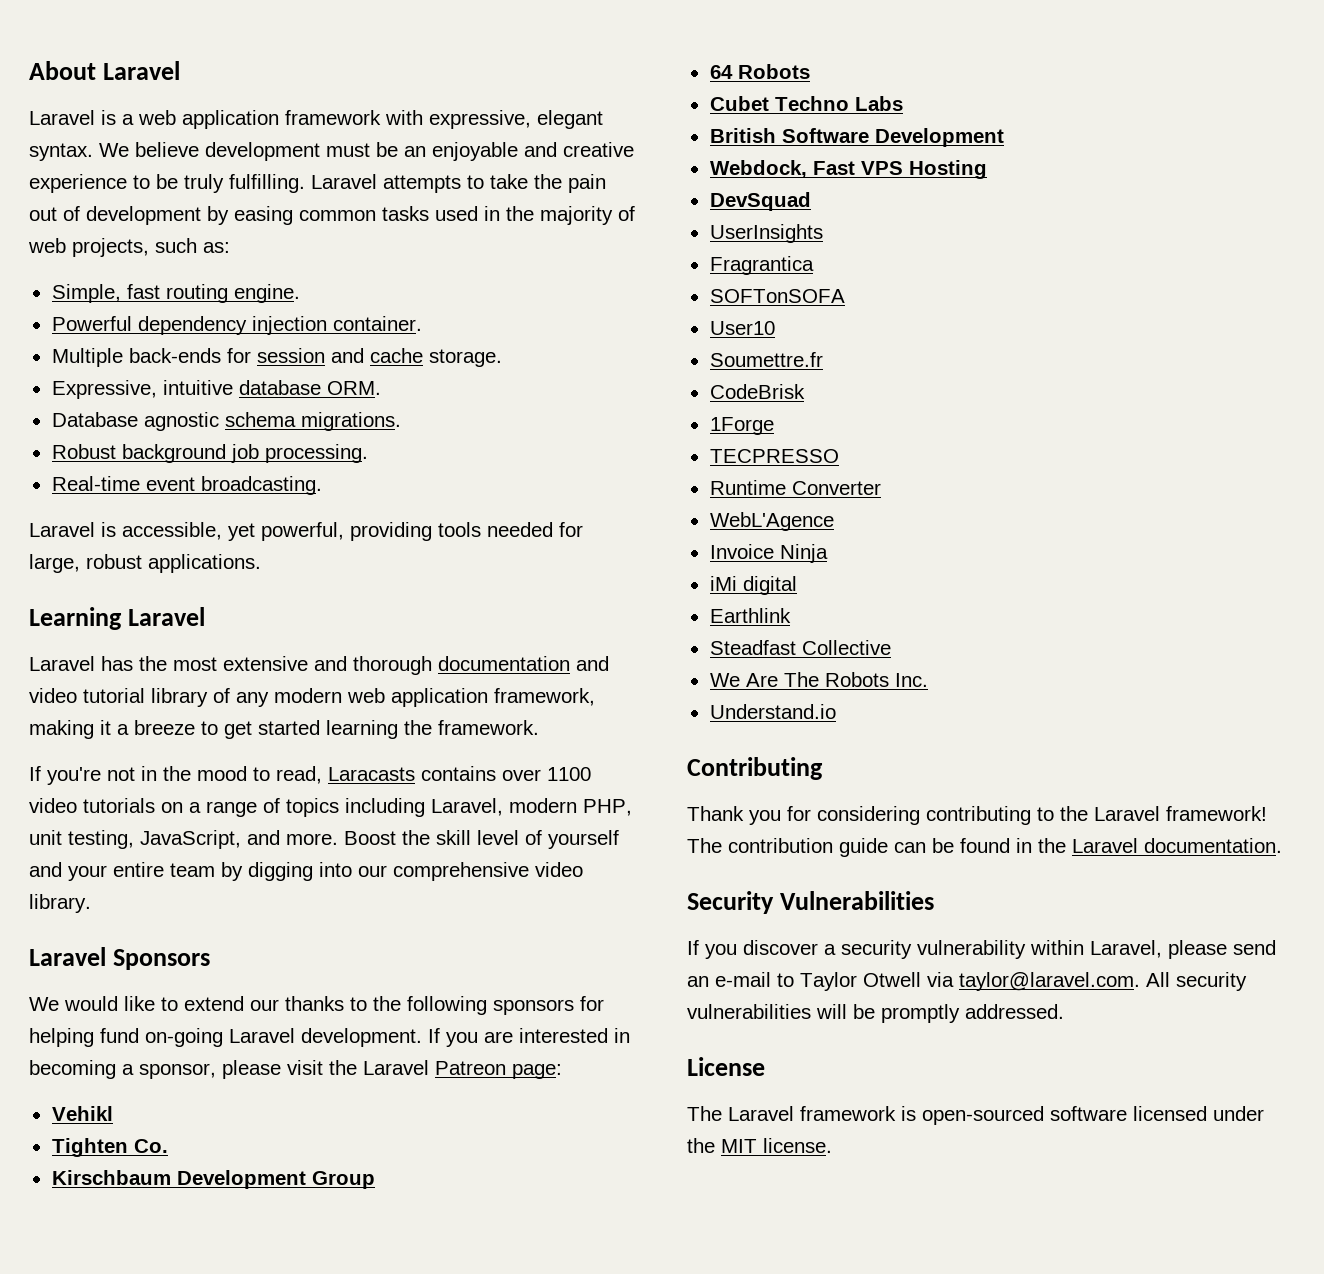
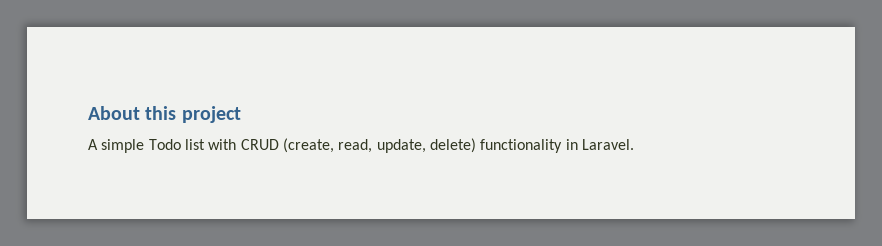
- About Laravel
- Laravel is a web application framework with expressive, elegant syntax. We believe development must be an enjoyable and creative experience to be truly fulfilling. Laravel attempts to take the pain out of development by easing common tasks used in the majority of web projects, such as:
- Simple, fast routing engine.
- Powerful dependency injection container.
- Multiple back-ends for session and cache storage.
- Expressive, intuitive database ORM.
- Database agnostic schema migrations.
- Robust background job processing.
- Real-time event broadcasting.
- Laravel is accessible, yet powerful, providing tools needed for large, robust applications.
- Learning Laravel
- Laravel has the most extensive and thorough documentation and video tutorial library of any modern web application framework, making it a breeze to get started learning the framework.
- If you're not in the mood to read, Laracasts contains over 1100 video tutorials on a range of topics including Laravel, modern PHP, unit testing, JavaScript, and more. Boost the skill level of yourself and your entire team by digging into our comprehensive video library.
- Laravel Sponsors
- We would like to extend our thanks to the following sponsors for helping fund on-going Laravel development. If you are interested in becoming a sponsor, please visit the Laravel Patreon page:
- Vehikl
- Tighten Co.
- Kirschbaum Development Group
- 64 Robots
- Cubet Techno Labs
- British Software Development
- Webdock, Fast VPS Hosting
- DevSquad
- UserInsights
- Fragrantica
- SOFTonSOFA
- User10
- Soumettre.fr
- CodeBrisk
- 1Forge
- TECPRESSO
- Runtime Converter
- WebL'Agence
- Invoice Ninja
- iMi digital
- Earthlink
- Steadfast Collective
- We Are The Robots Inc.
- Understand.io
- Contributing
- Thank you for considering contributing to the Laravel framework! The contribution guide can be found in the Laravel documentation.
- Security Vulnerabilities
- If you discover a security vulnerability within Laravel, please send an e-mail to Taylor Otwell via taylor@laravel.com. All security vulnerabilities will be promptly addressed.
- License
- The Laravel framework is open-sourced software licensed under the MIT license.
+ About this project
+ A simple Todo list with CRUD (create, read, update, delete) functionality in Laravel.

